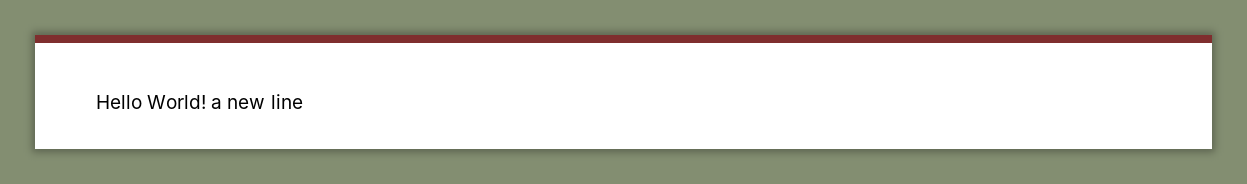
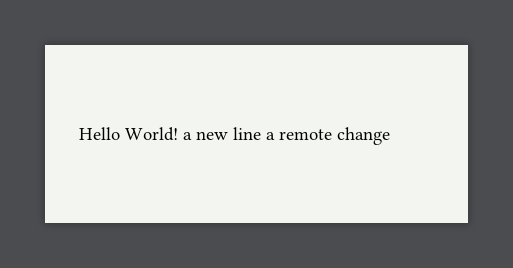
- Hello World! a new line
+ Hello World! a new line a remote change

